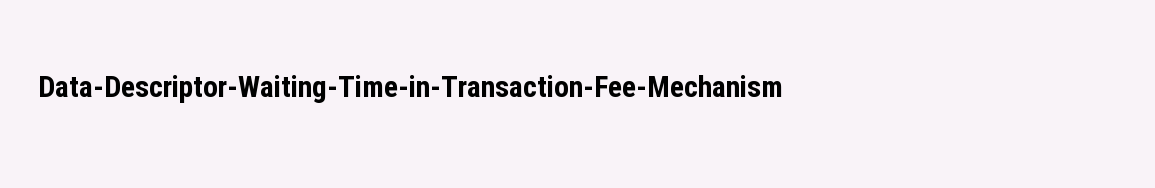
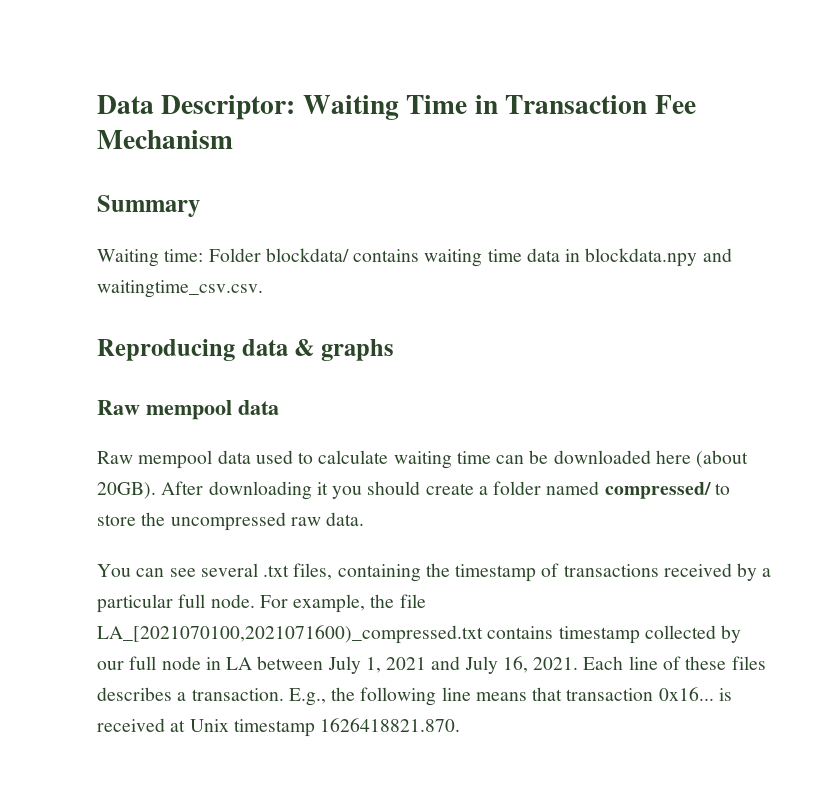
- Data-Descriptor-Waiting-Time-in-Transaction-Fee-Mechanism
+ Data Descriptor: Waiting Time in Transaction Fee Mechanism
+ Summary
+ Waiting time: Folder blockdata/ contains waiting time data in blockdata.npy and waitingtime_csv.csv.
+ Reproducing data & graphs
+ Raw mempool data
+ Raw mempool data used to calculate waiting time can be downloaded here (about 20GB). After downloading it you should create a folder named compressed/ to store the uncompressed raw data.
+ You can see several .txt files, containing the timestamp of transactions received by a particular full node. For example, the file LA_[2021070100,2021071600)_compressed.txt contains timestamp collected by our full node in LA between July 1, 2021 and July 16, 2021. Each line of these files describes a transaction. E.g., the following line means that transaction 0x16... is received at Unix timestamp 1626418821.870.

